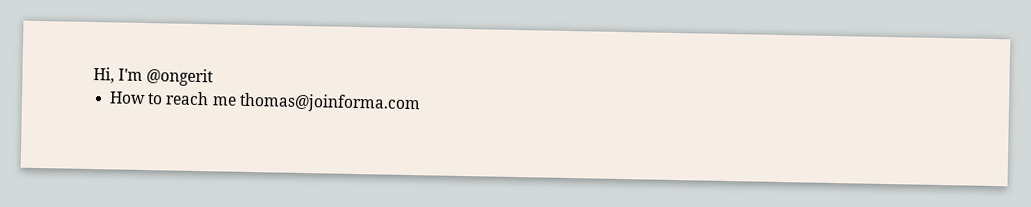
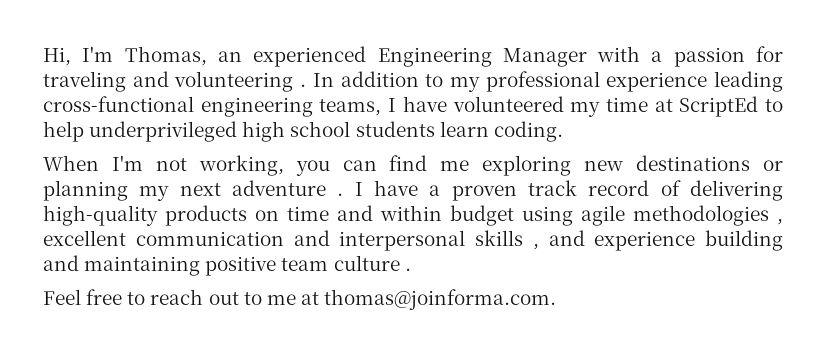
- Hi, I'm @ongerit
- How to reach me thomas@joinforma.com
+ Hi, I'm Thomas, an experienced Engineering Manager with a passion for traveling and volunteering . In addition to my professional experience leading cross-functional engineering teams, I have volunteered my time at ScriptEd to help underprivileged high school students learn coding.
+ When I'm not working, you can find me exploring new destinations or planning my next adventure . I have a proven track record of delivering high-quality products on time and within budget using agile methodologies , excellent communication and interpersonal skills , and experience building and maintaining positive team culture .
+ Feel free to reach out to me at thomas@joinforma.com.

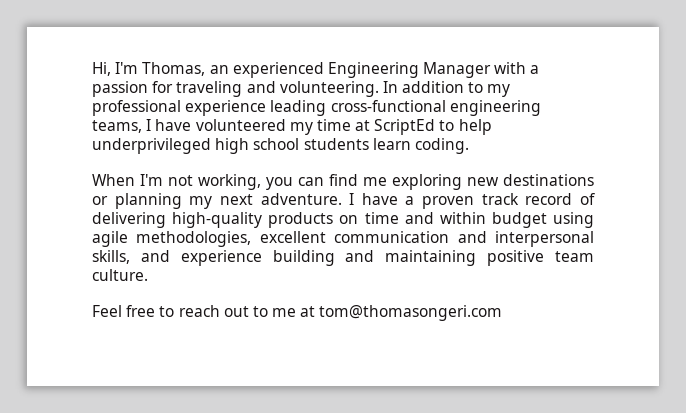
- Hi, I'm Thomas, an experienced Engineering Manager with a passion for traveling and volunteering .
+ Hi, I'm Thomas, an experienced Engineering Manager with a passion for traveling and volunteering.
- When I'm not working, you can find me exploring new destinations or planning my next adventure .
+ When I'm not working, you can find me exploring new destinations or planning my next adventure.
- I have a proven track record of delivering high-quality products on time and within budget using agile methodologies , excellent communication and interpersonal skills , and experience building and maintaining positive team culture .
+ I have a proven track record of delivering high-quality products on time and within budget using agile methodologies, excellent communication and interpersonal skills, and experience building and maintaining positive team culture.
- Feel free to reach out to me at thomas@joinforma.com.
+ Feel free to reach out to me at tom@thomasongeri.com

